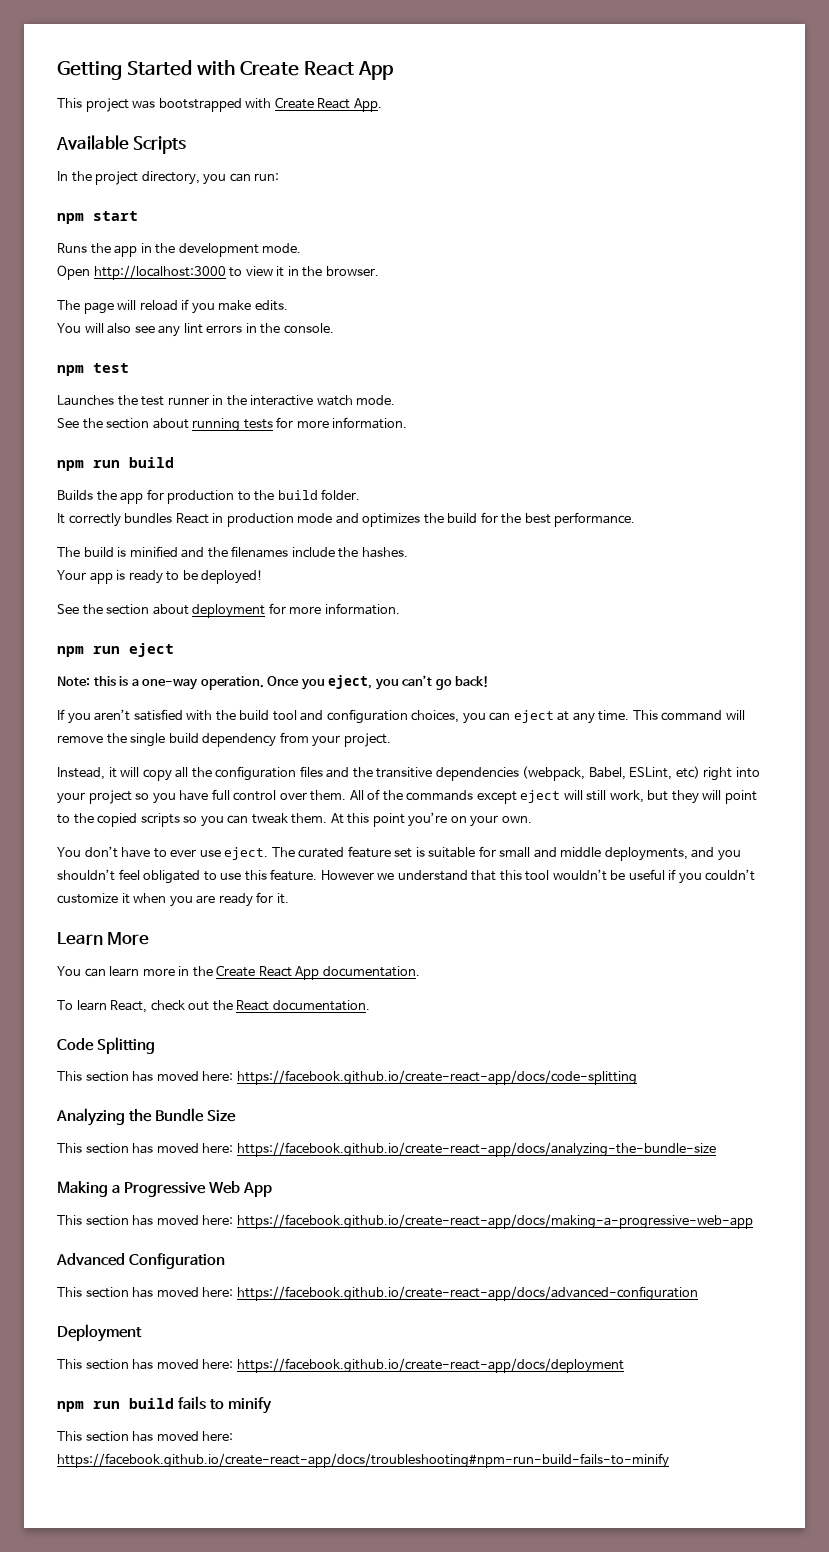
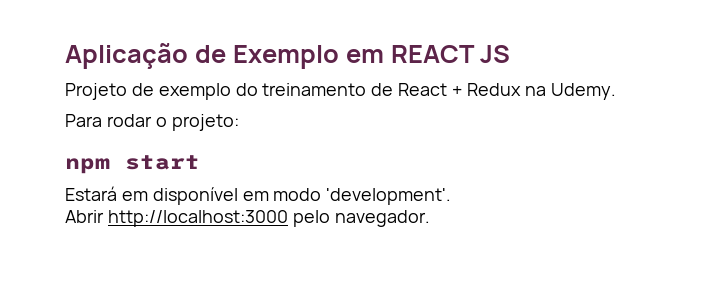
- Getting Started with Create React App
- This project was bootstrapped with Create React App.
- Available Scripts
- In the project directory, you can run:
+ Aplicação de Exemplo em REACT JS
+ Projeto de exemplo do treinamento de React + Redux na Udemy.
+ Para rodar o projeto:
  npm start
- Runs the app in the development mode.
- Open http://localhost:3000 to view it in the browser.
- The page will reload if you make edits.
- You will also see any lint errors in the console.
- npm test
- Launches the test runner in the interactive watch mode.
- See the section about running tests for more information.
- npm run build
- Builds the app for production to the build folder.
- It correctly bundles React in production mode and optimizes the build for the best performance.
- The build is minified and the filenames include the hashes.
- Your app is ready to be deployed!
- See the section about deployment for more information.
- npm run eject
- Note: this is a one-way operation. Once you eject, you can’t go back!
- If you aren’t satisfied with the build tool and configuration choices, you can eject at any time. This command will remove the single build dependency from your project.
- Instead, it will copy all the configuration files and the transitive dependencies (webpack, Babel, ESLint, etc) right into your project so you have full control over them. All of the commands except eject will still work, but they will point to the copied scripts so you can tweak them. At this point you’re on your own.
- You don’t have to ever use eject. The curated feature set is suitable for small and middle deployments, and you shouldn’t feel obligated to use this feature. However we understand that this tool wouldn’t be useful if you couldn’t customize it when you are ready for it.
- Learn More
- You can learn more in the Create React App documentation.
- To learn React, check out the React documentation.
- Code Splitting
- This section has moved here: https://facebook.github.io/create-react-app/docs/code-splitting
- Analyzing the Bundle Size
- This section has moved here: https://facebook.github.io/create-react-app/docs/analyzing-the-bundle-size
- Making a Progressive Web App
- This section has moved here: https://facebook.github.io/create-react-app/docs/making-a-progressive-web-app
- Advanced Configuration
- This section has moved here: https://facebook.github.io/create-react-app/docs/advanced-configuration
- Deployment
- This section has moved here: https://facebook.github.io/create-react-app/docs/deployment
- npm run build fails to minify
- This section has moved here: https://facebook.github.io/create-react-app/docs/troubleshooting#npm-run-build-fails-to-minify
+ Estará em disponível em modo 'development'.
+ Abrir http://localhost:3000 pelo navegador.

